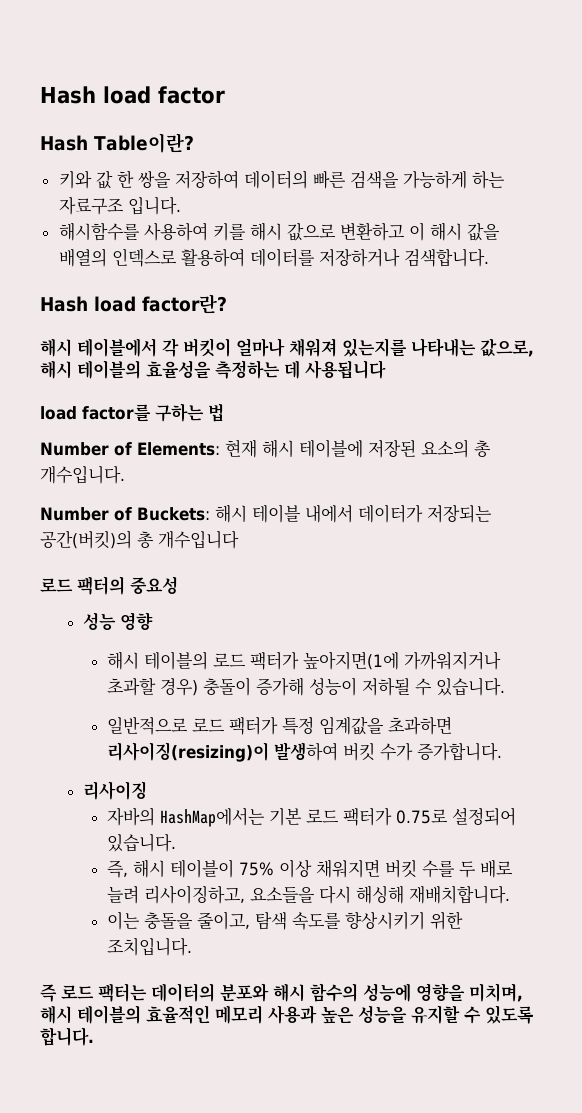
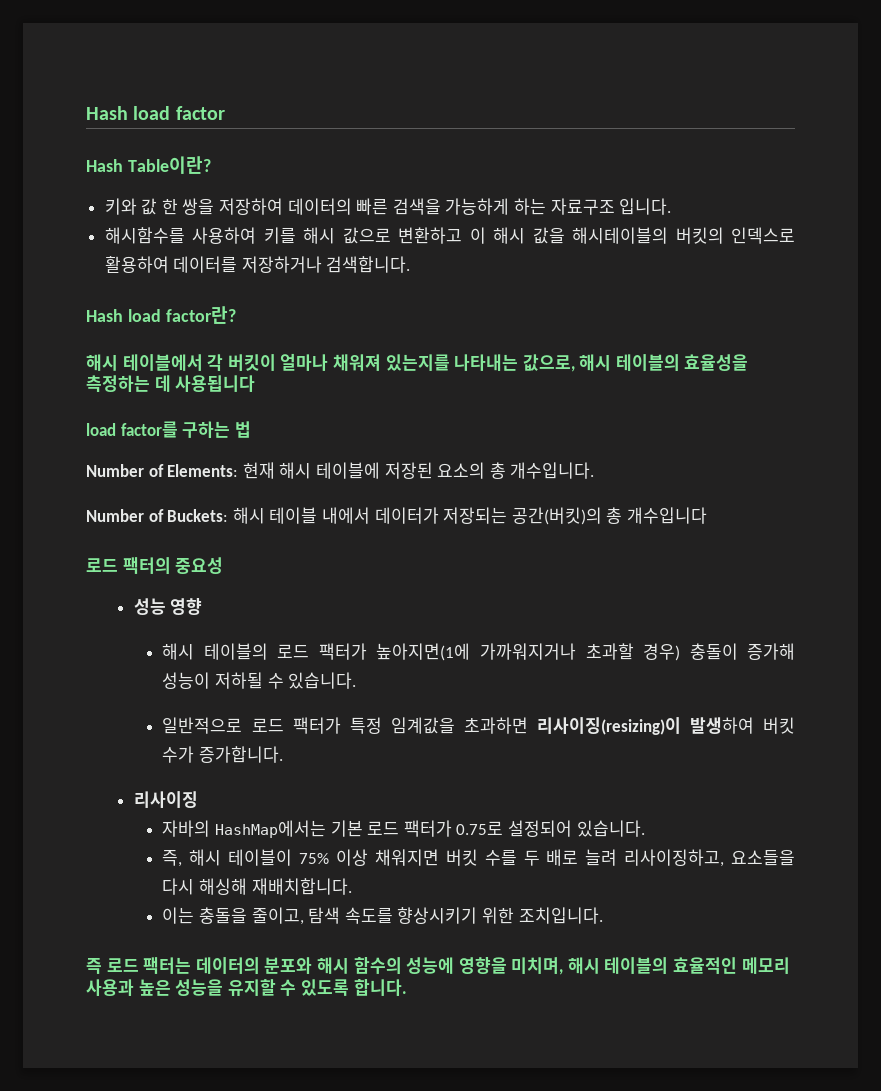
- 해시함수를 사용하여 키를 해시 값으로 변환하고 이 해시 값을 배열의 인덱스로 활용하여 데이터를 저장하거나 검색합니다.
+ 해시함수를 사용하여 키를 해시 값으로 변환하고 이 해시 값을 해시테이블의 버킷의 인덱스로 활용하여 데이터를 저장하거나 검색합니다.

